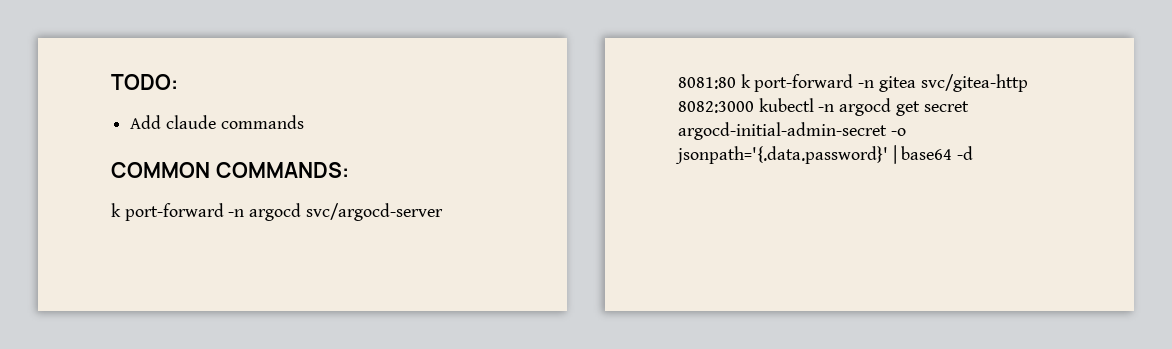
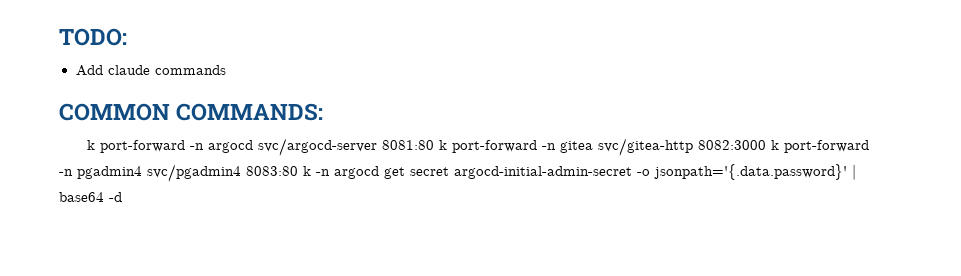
- k port-forward -n argocd svc/argocd-server 8081:80 k port-forward -n gitea svc/gitea-http 8082:3000 kubectl -n argocd get secret argocd-initial-admin-secret -o jsonpath='{.data.password}' | base64 -d
+ k port-forward -n argocd svc/argocd-server 8081:80 k port-forward -n gitea svc/gitea-http 8082:3000 k port-forward -n pgadmin4 svc/pgadmin4 8083:80 k -n argocd get secret argocd-initial-admin-secret -o jsonpath='{.data.password}' | base64 -d

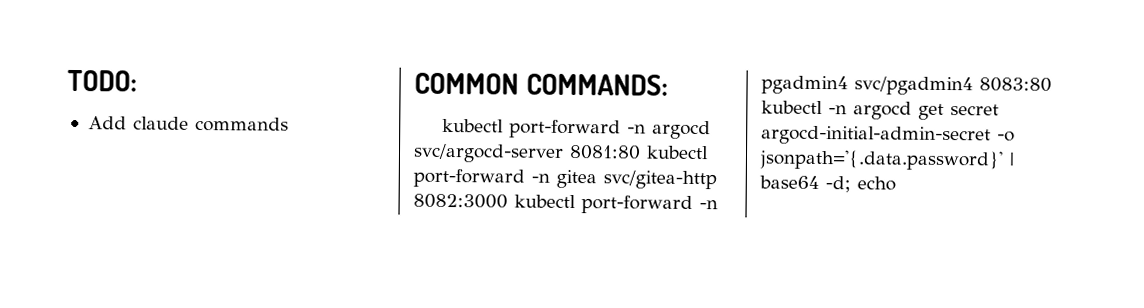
- k port-forward -n argocd svc/argocd-server 8081:80 k port-forward -n gitea svc/gitea-http 8082:3000 k port-forward -n pgadmin4 svc/pgadmin4 8083:80 k -n argocd get secret argocd-initial-admin-secret -o jsonpath='{.data.password}' | base64 -d
+ kubectl port-forward -n argocd svc/argocd-server 8081:80 kubectl port-forward -n gitea svc/gitea-http 8082:3000 kubectl port-forward -n pgadmin4 svc/pgadmin4 8083:80 kubectl -n argocd get secret argocd-initial-admin-secret -o jsonpath='{.data.password}' | base64 -d; echo

